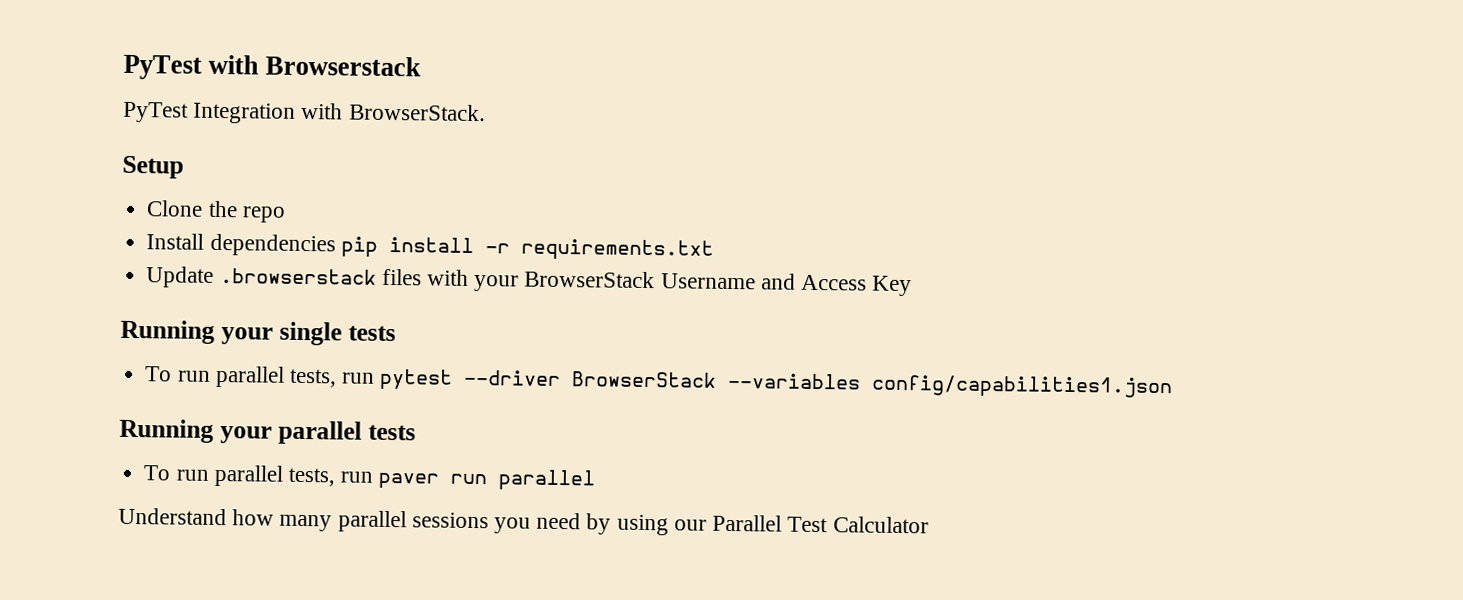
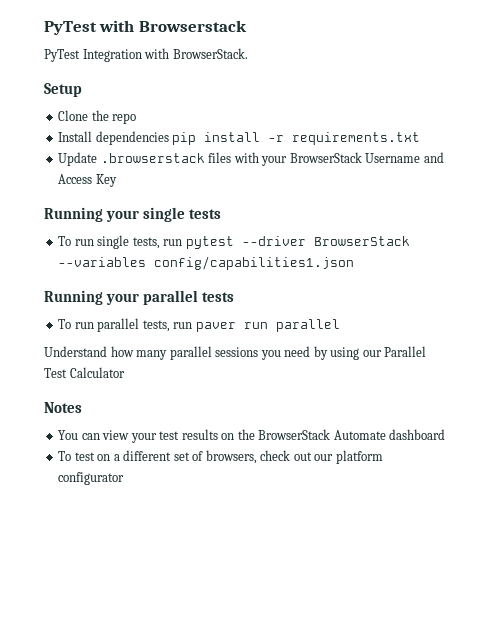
- To run parallel tests, run pytest --driver BrowserStack --variables config/capabilities1.json
+ To run single tests, run pytest --driver BrowserStack --variables config/capabilities1.json
+ Notes
+ You can view your test results on the BrowserStack Automate dashboard
+ To test on a different set of browsers, check out our platform configurator

